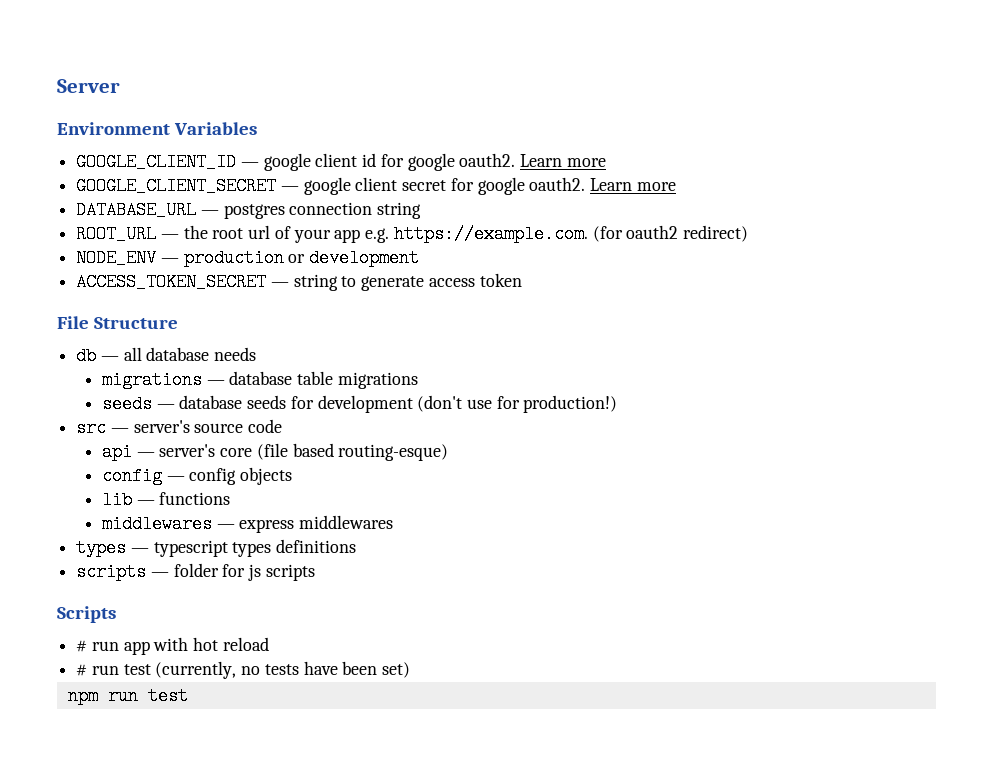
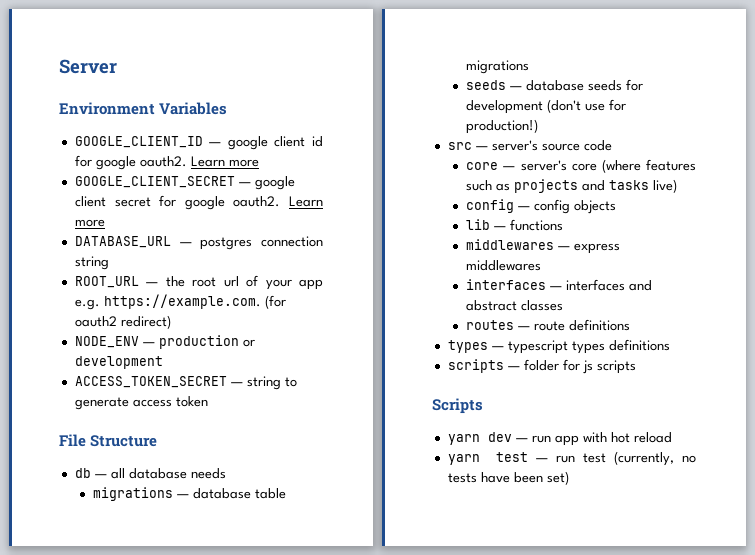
- api — server's core (file based routing-esque)
+ core — server's core (where features such as projects and tasks live)
+ interfaces — interfaces and abstract classes
+ routes — route definitions
- # run app with hot reload
+ yarn dev — run app with hot reload
- # run test (currently, no tests have been set)
+ yarn test — run test (currently, no tests have been set)
- npm run test

